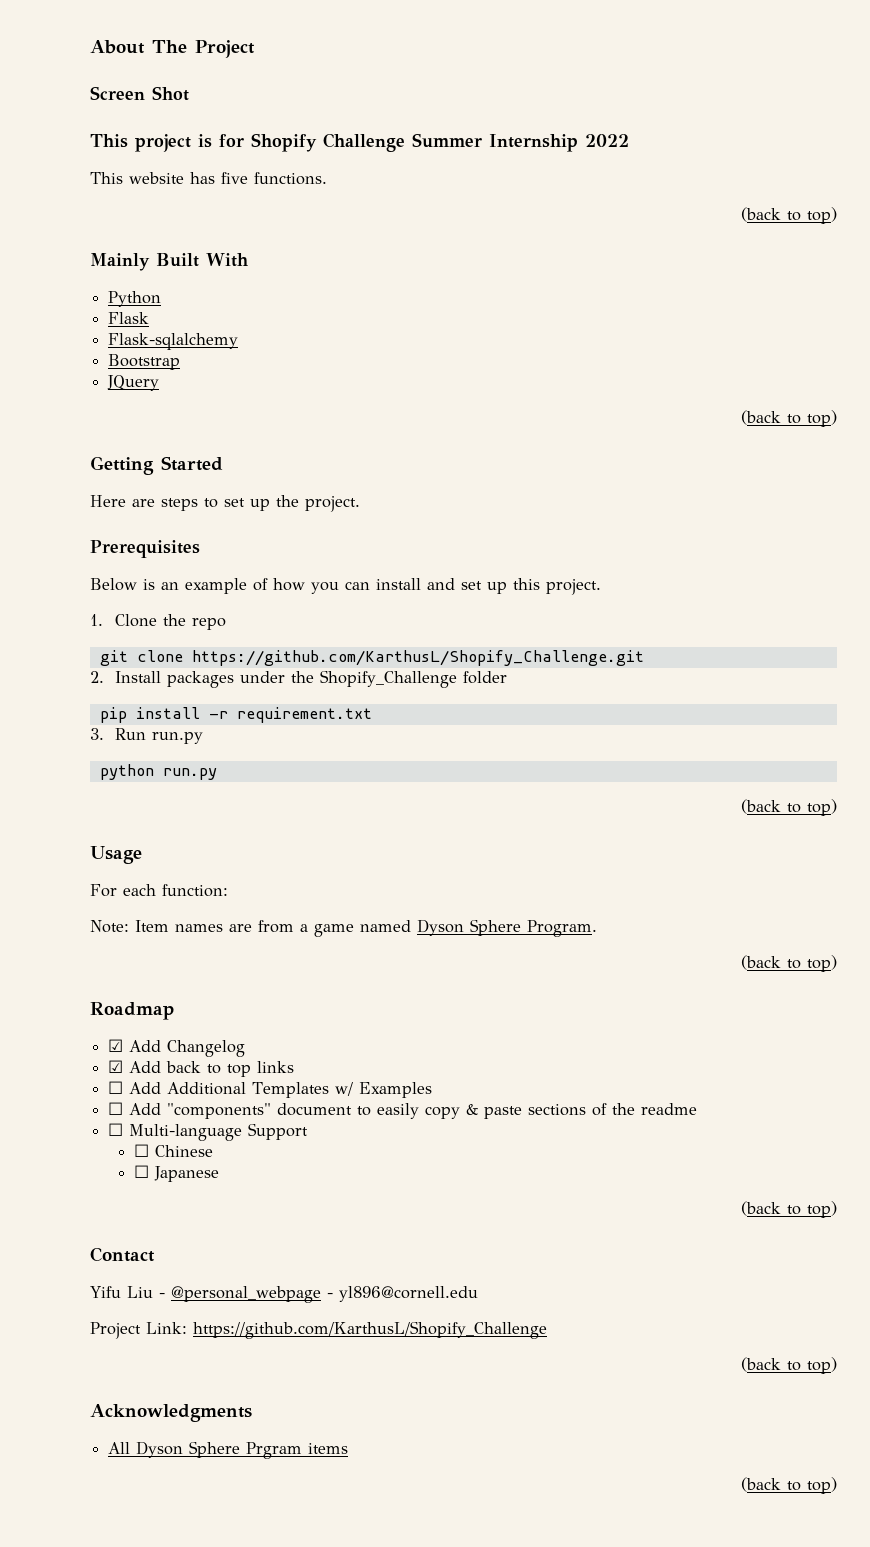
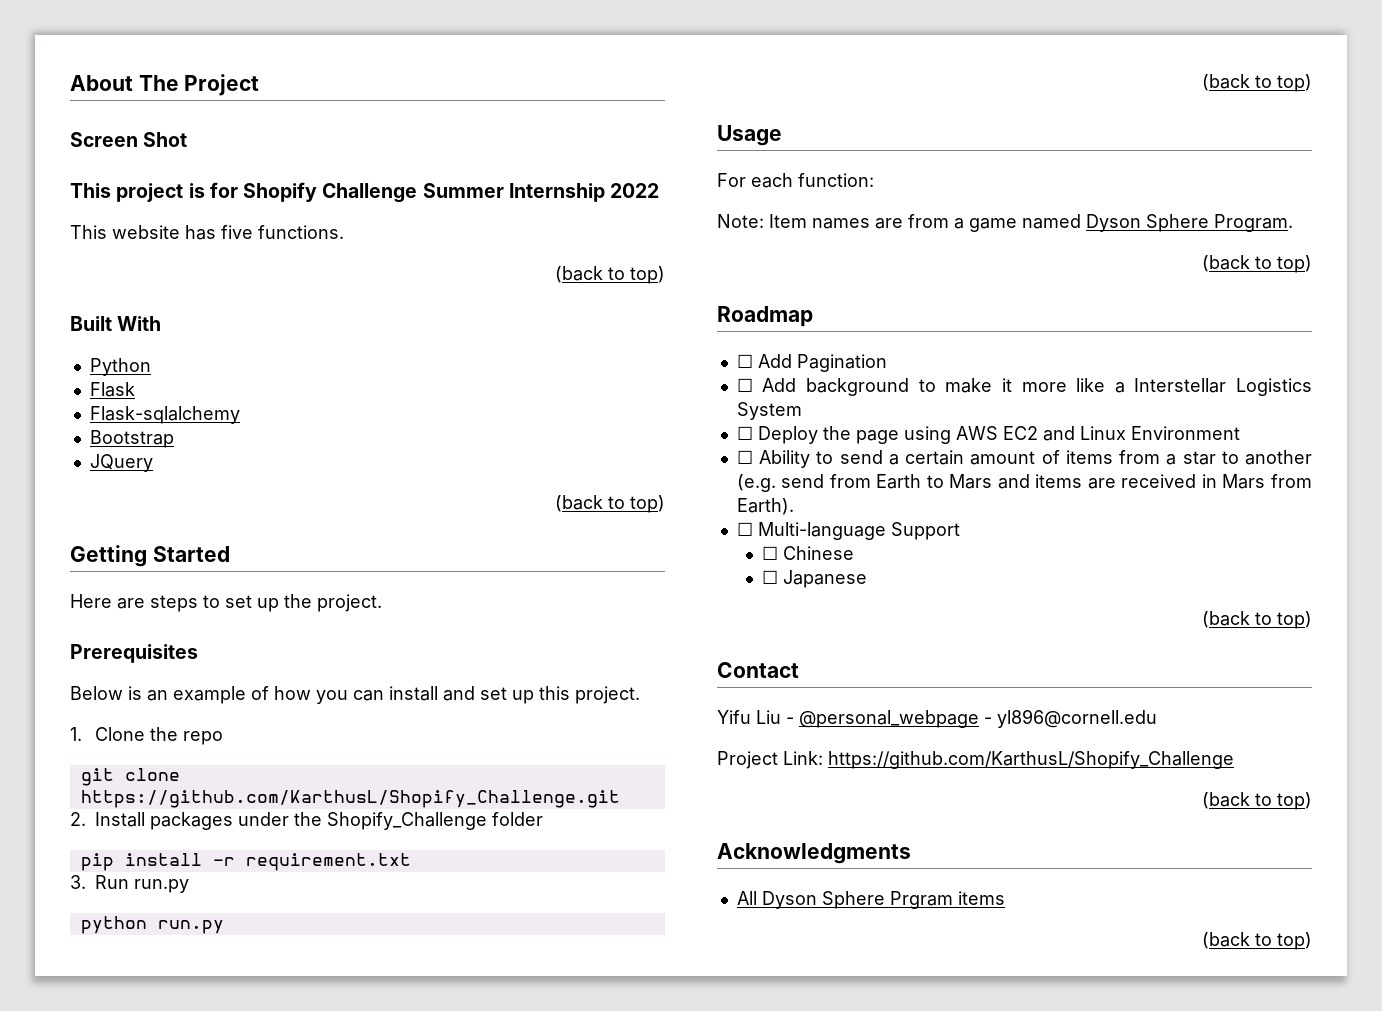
- Mainly Built With
+ Built With
- ☑ Add Changelog
- ☑ Add back to top links
- ☐ Add Additional Templates w/ Examples
- ☐ Add "components" document to easily copy & paste sections of the readme
+ ☐ Add Pagination
+ ☐ Add background to make it more like a Interstellar Logistics System
+ ☐ Deploy the page using AWS EC2 and Linux Environment
+ ☐ Ability to send a certain amount of items from a star to another (e.g. send from Earth to Mars and items are received in Mars from Earth).

